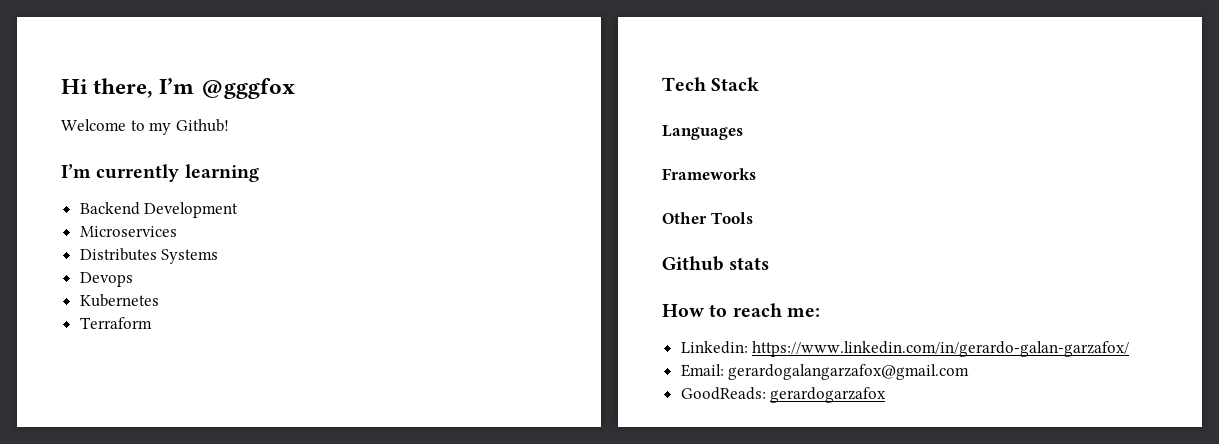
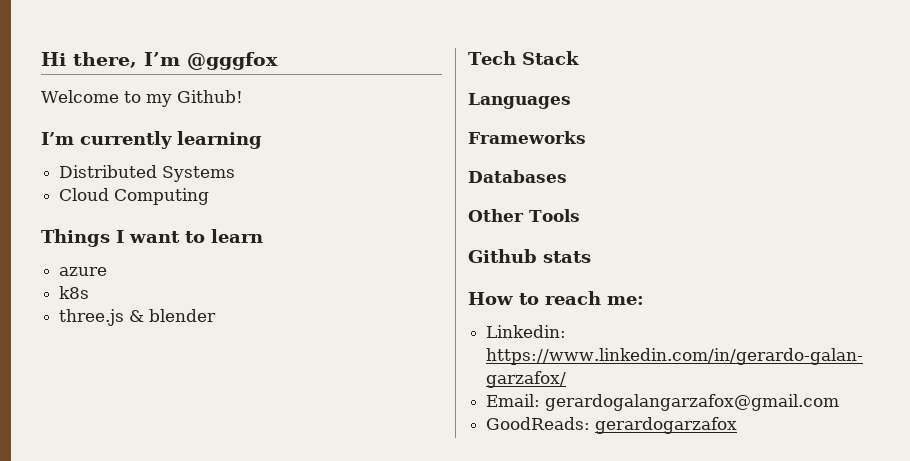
- Backend Development
- Microservices
- Distributes Systems
- Devops
- Kubernetes
- Terraform
+ Distributed Systems
+ Cloud Computing
+ Things I want to learn
+ azure
+ k8s
+ three.js & blender
+ Databases

